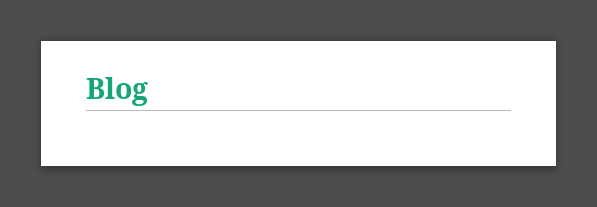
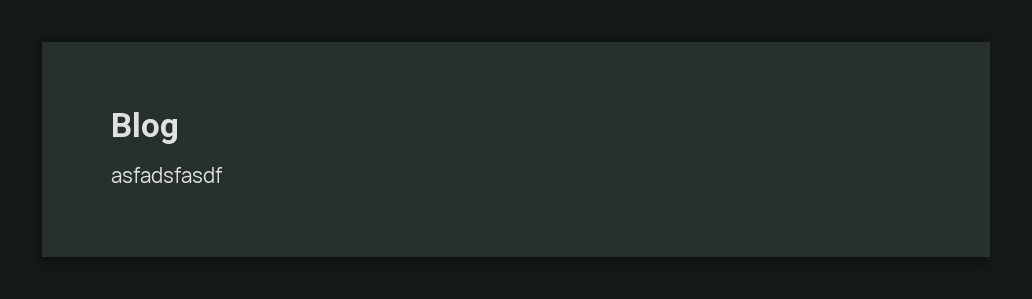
+ asfadsfasdf

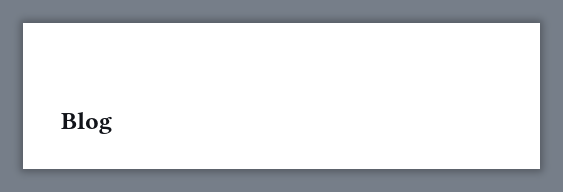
- asfadsfasdf

